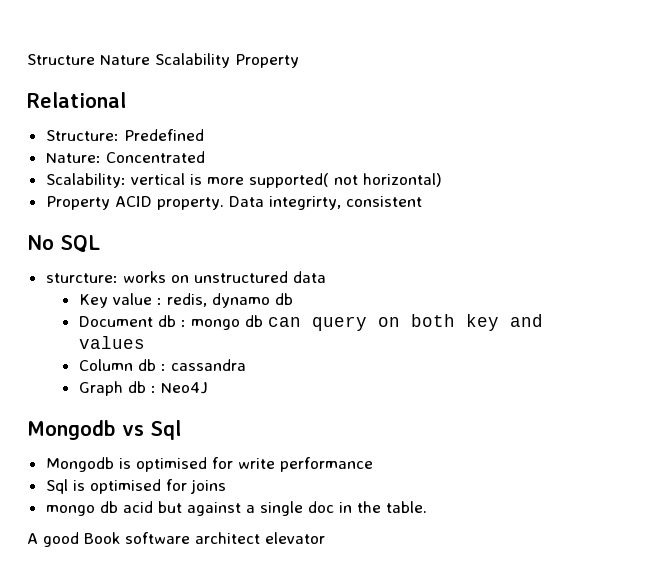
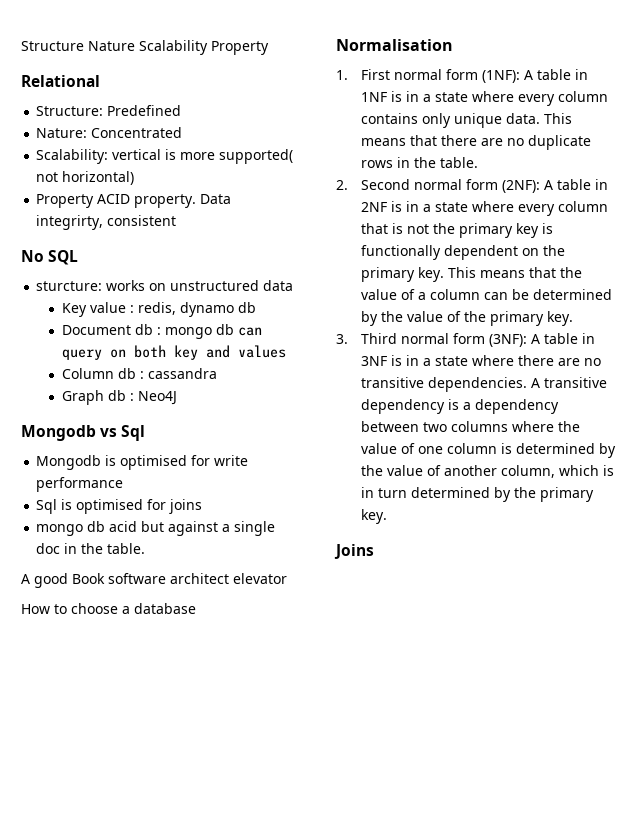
+ How to choose a database
+ Normalisation
+ 1. First normal form (1NF): A table in 1NF is in a state where every column contains only unique data. This means that there are no duplicate rows in the table.
+ 2. Second normal form (2NF): A table in 2NF is in a state where every column that is not the primary key is functionally dependent on the primary key. This means that the value of a column can be determined by the value of the primary key.
+ 3. Third normal form (3NF): A table in 3NF is in a state where there are no transitive dependencies. A transitive dependency is a dependency between two columns where the value of one column is determined by the value of another column, which is in turn determined by the primary key.
+ Joins

